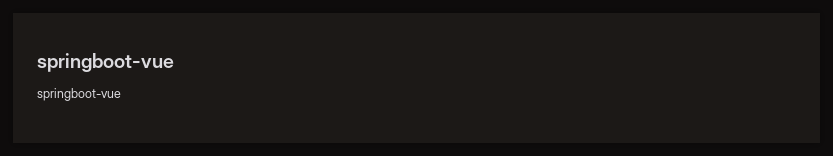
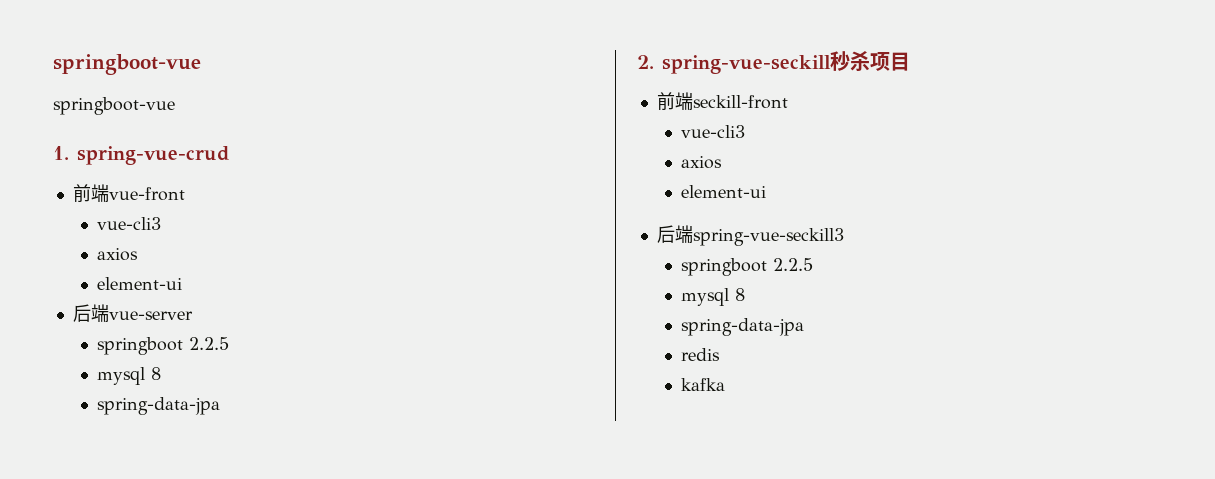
+ 1. spring-vue-crud
+ 前端vue-front
+ vue-cli3
+ axios
+ element-ui
+ 后端vue-server
+ springboot 2.2.5
+ mysql 8
+ spring-data-jpa
+ 2. spring-vue-seckill秒杀项目
+ 前端seckill-front
+ vue-cli3
+ axios
+ element-ui
+ 后端spring-vue-seckill3
+ springboot 2.2.5
+ mysql 8
+ spring-data-jpa
+ redis
+ kafka

